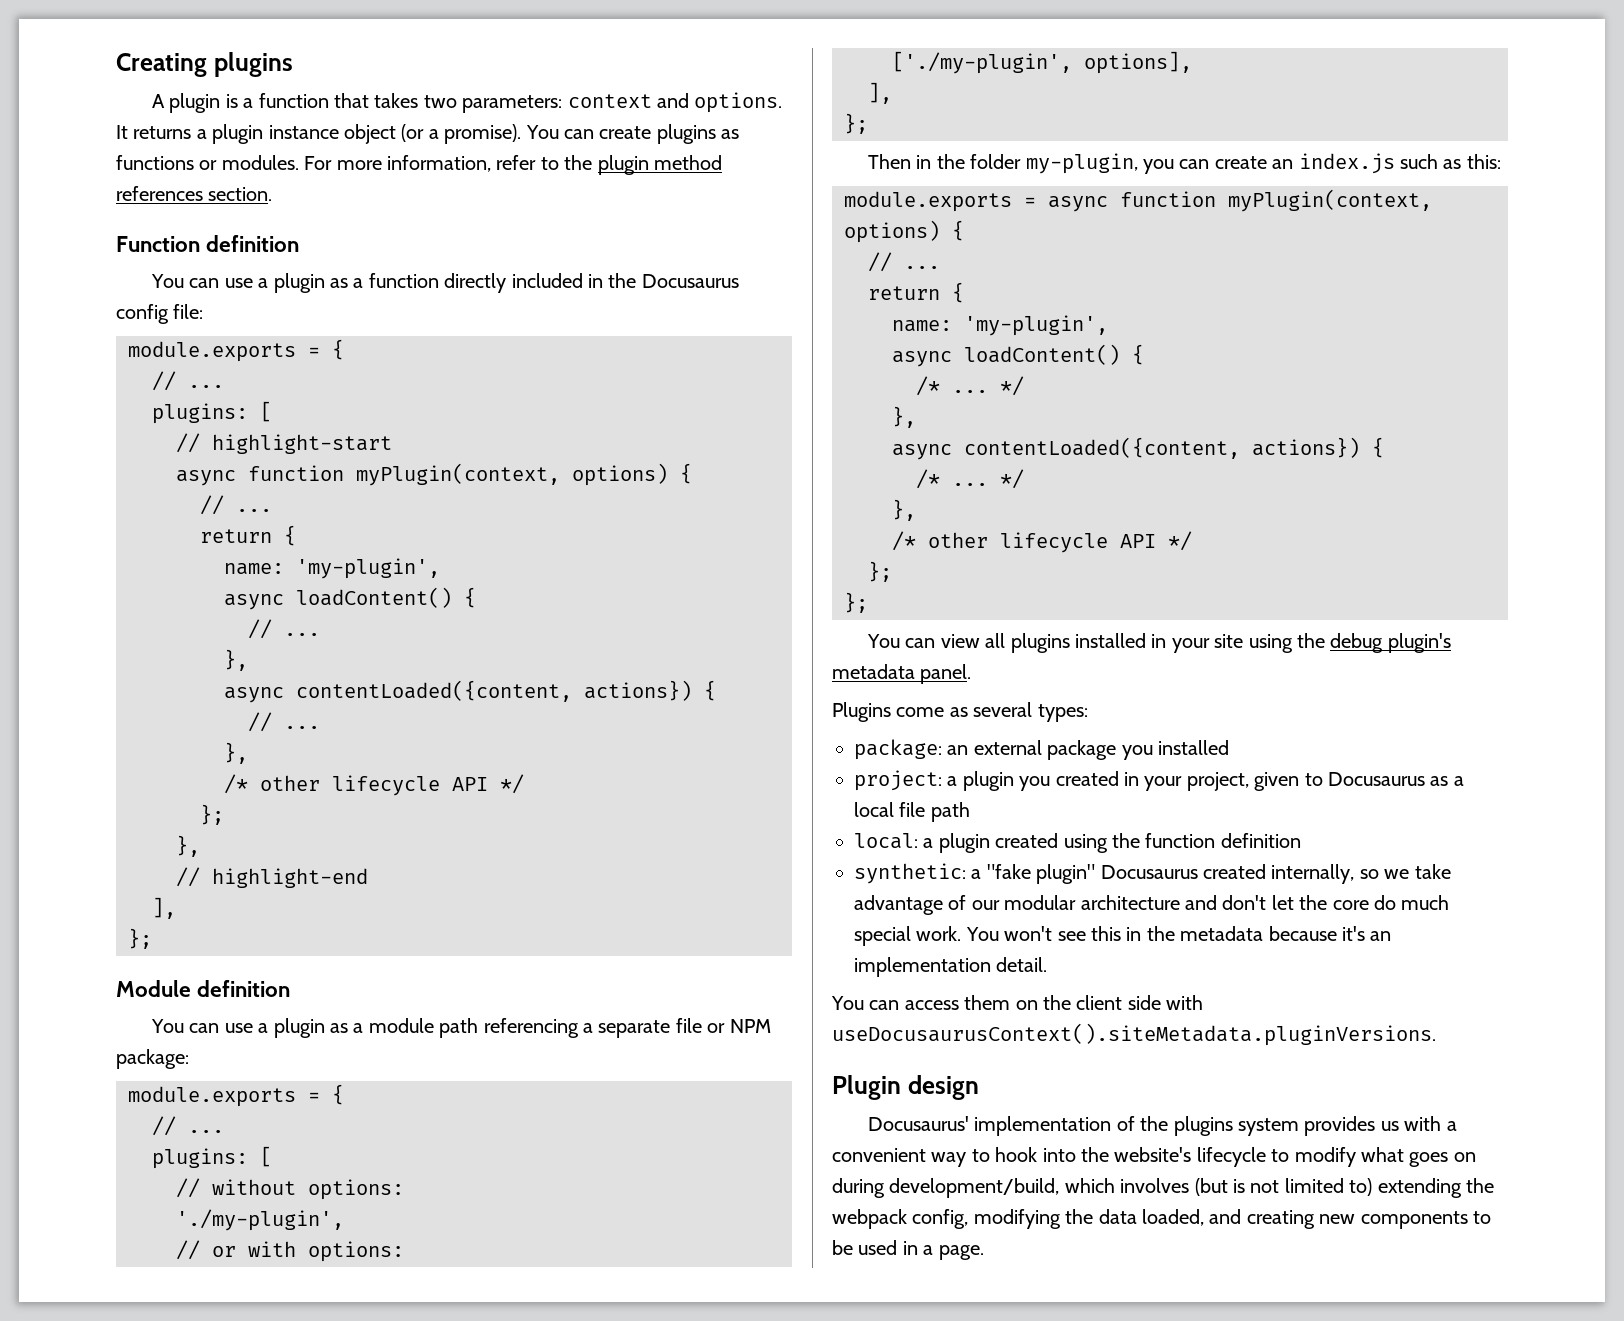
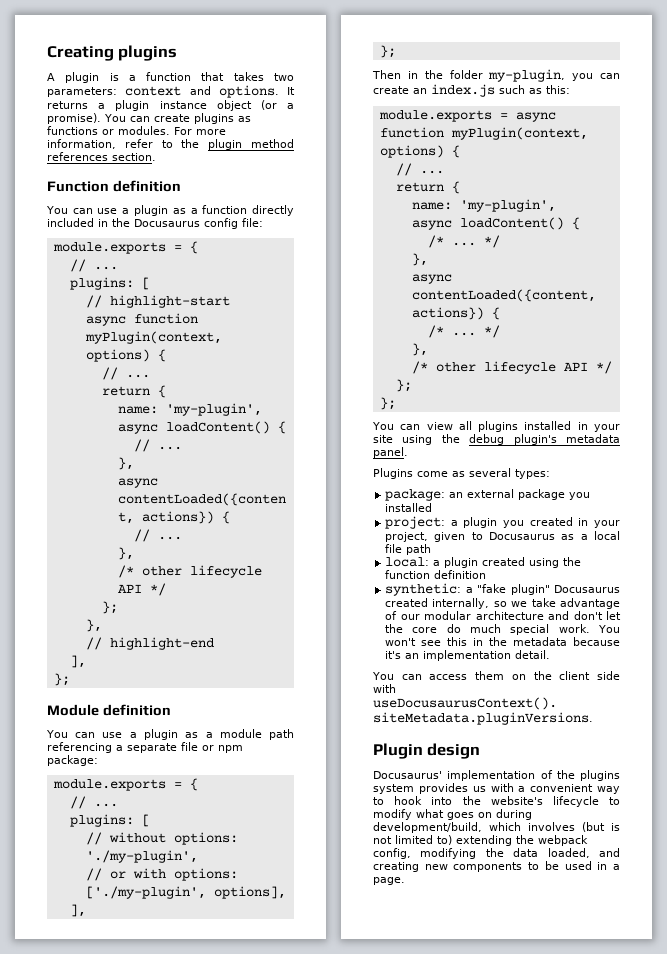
- You can use a plugin as a module path referencing a separate file or NPM package:
+ You can use a plugin as a module path referencing a separate file or npm package:

